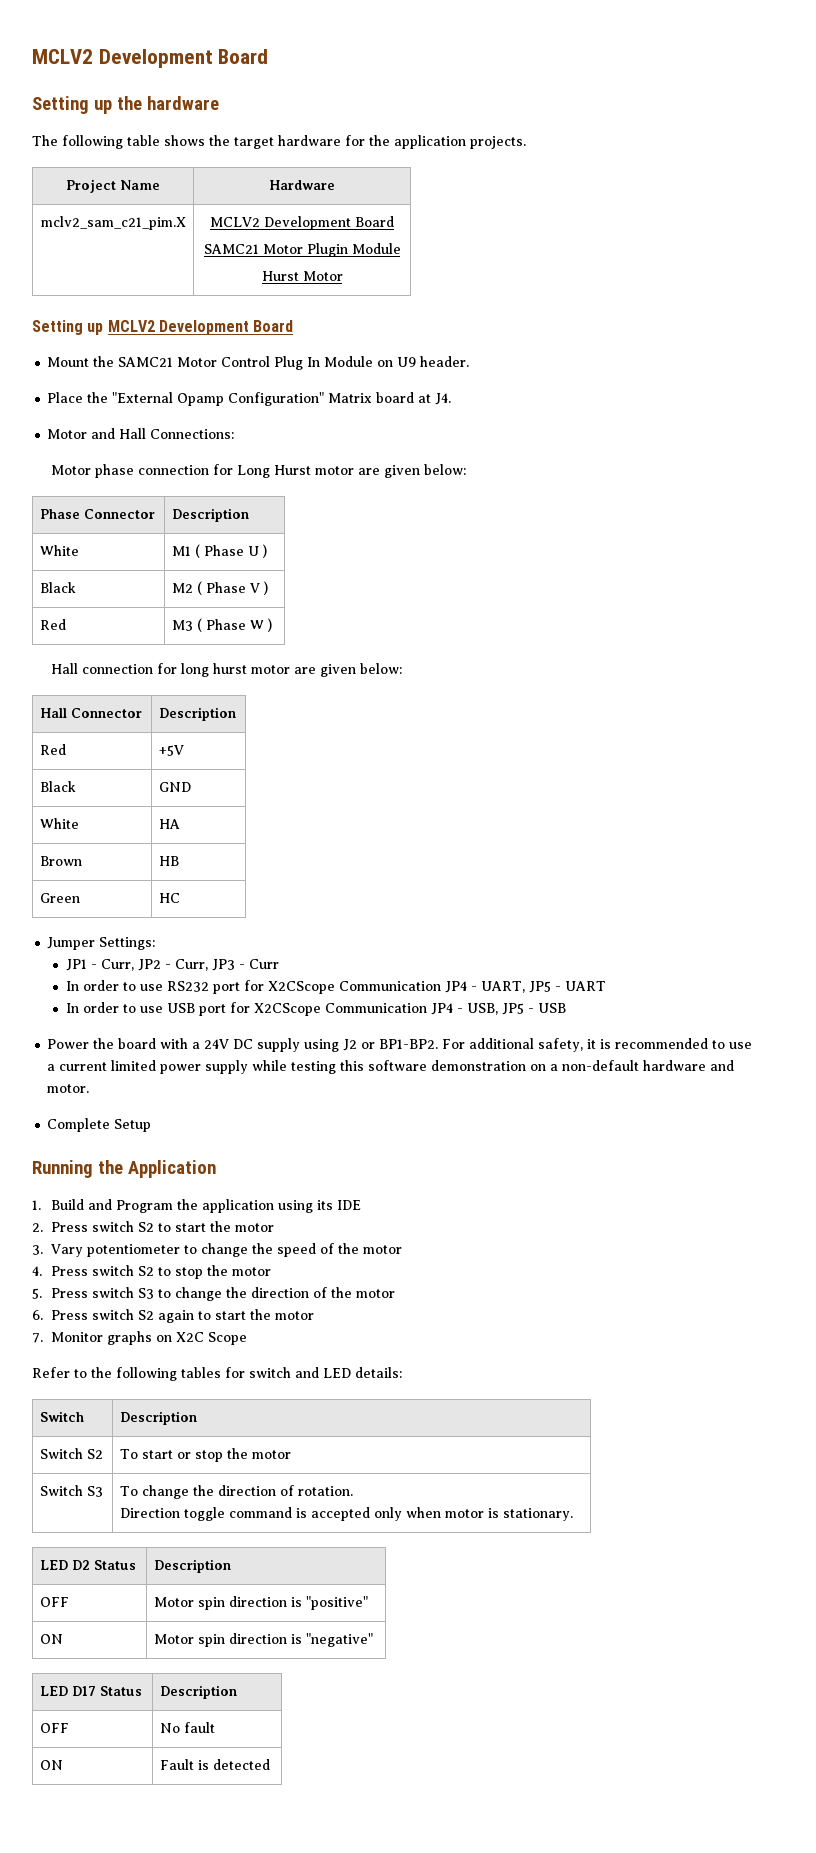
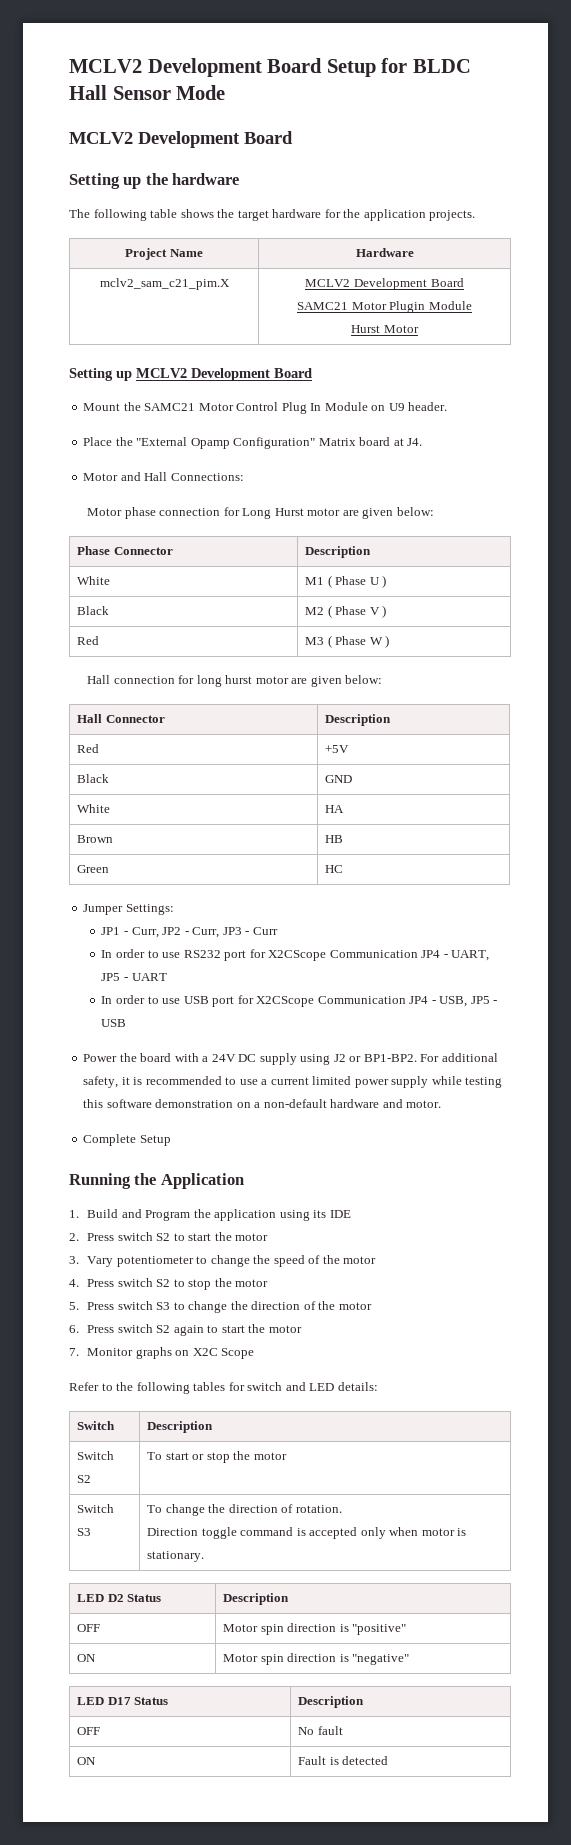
+ MCLV2 Development Board Setup for BLDC Hall Sensor Mode

